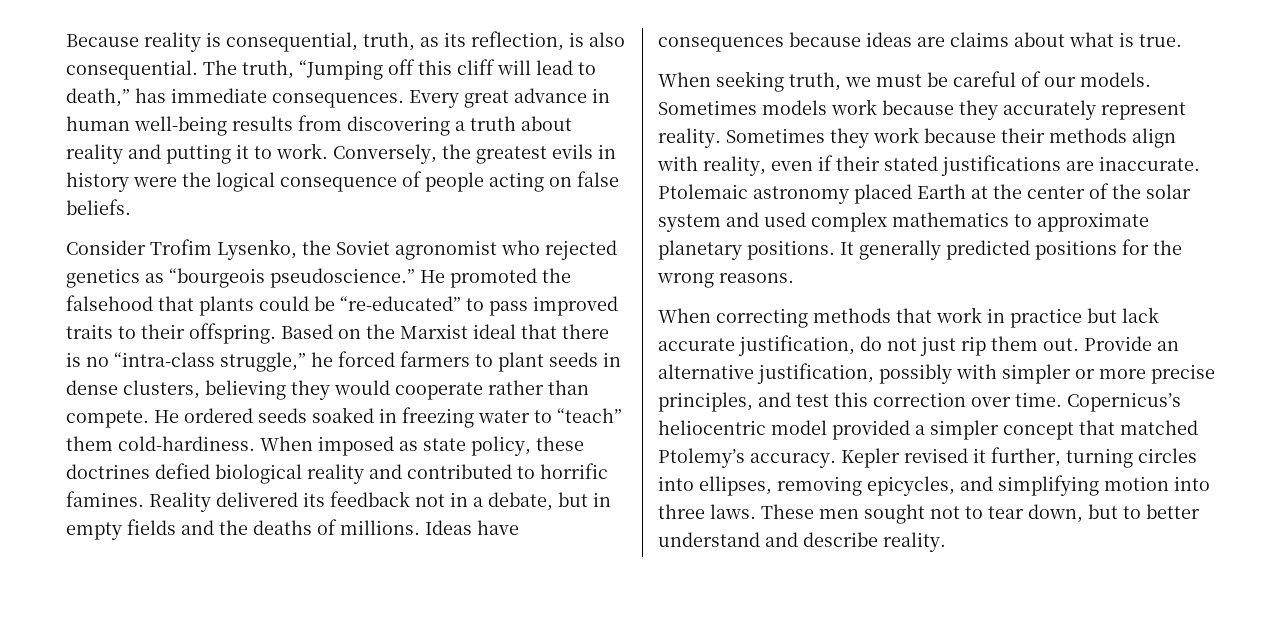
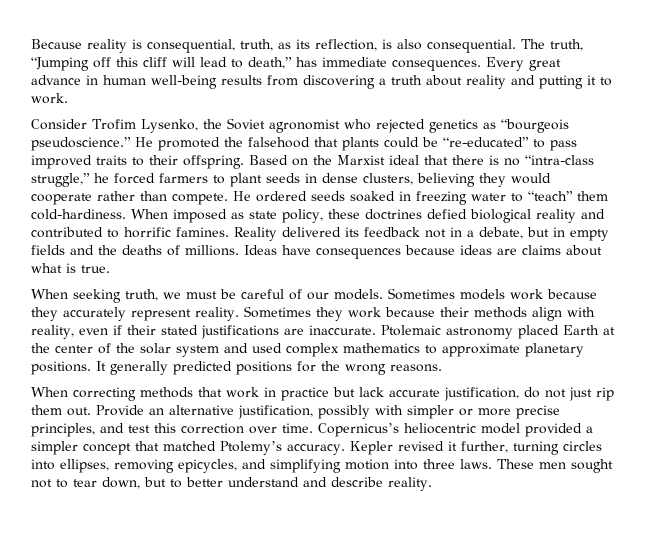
- Conversely, the greatest evils in history were the logical consequence of people acting on false beliefs.

